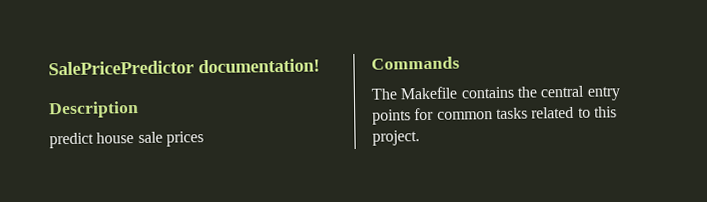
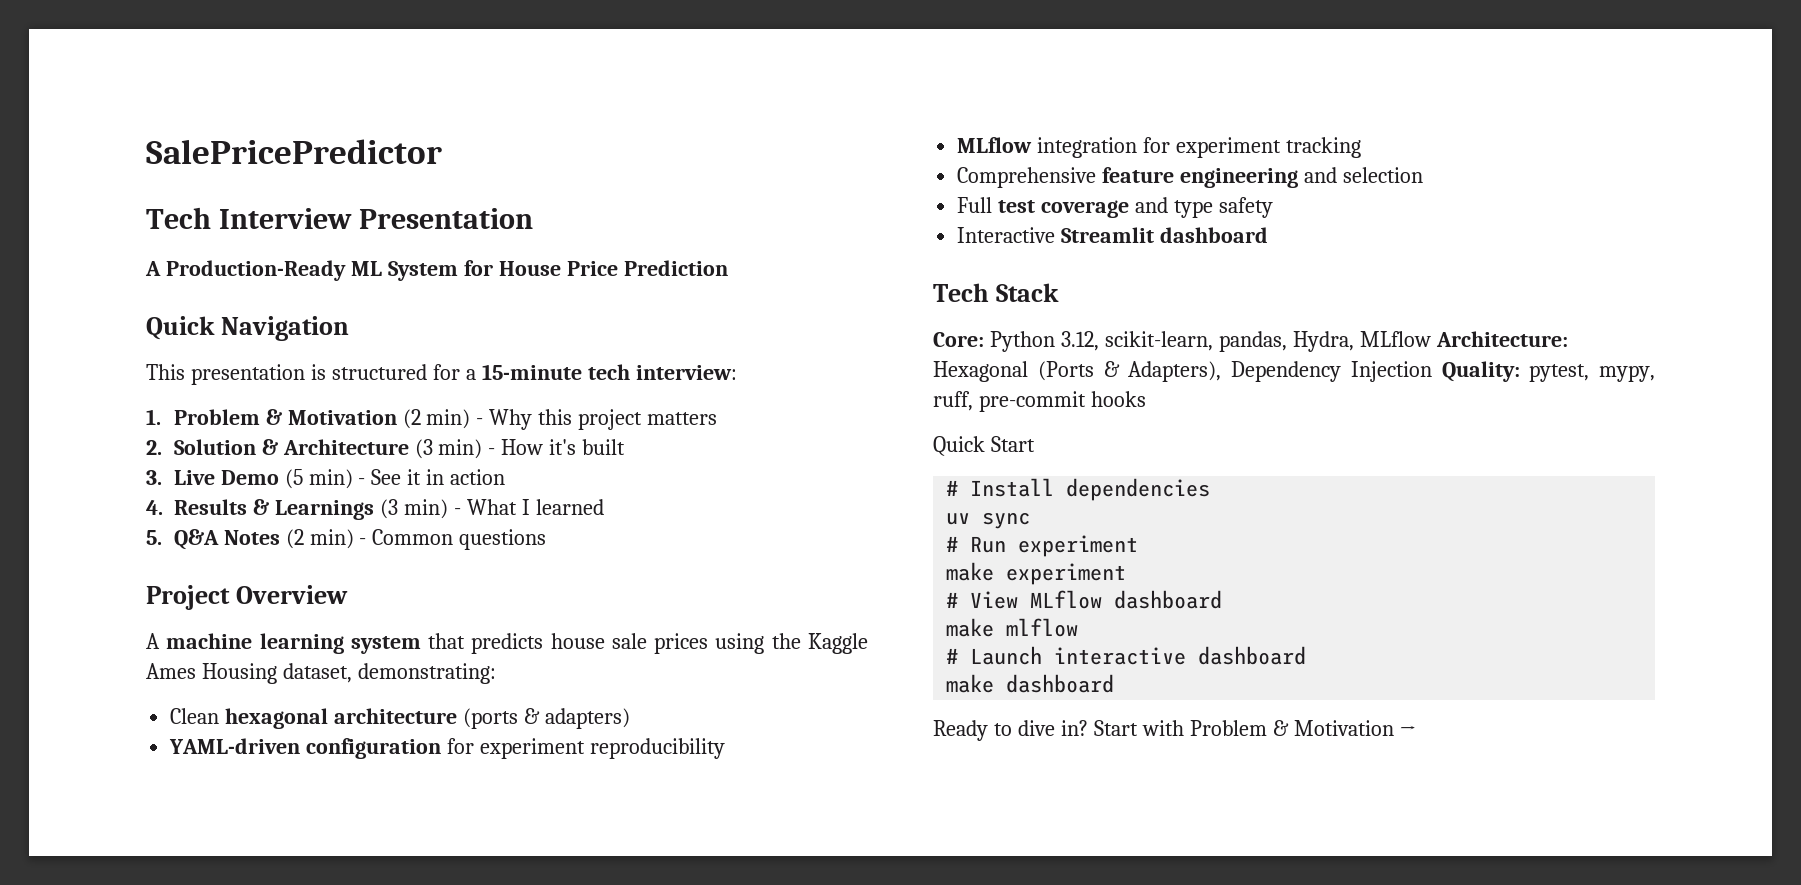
- SalePricePredictor documentation!
- Description
- predict house sale prices
- Commands
- The Makefile contains the central entry points for common tasks related to this project.
+ SalePricePredictor
+ Tech Interview Presentation
+ A Production-Ready ML System for House Price Prediction
+ Quick Navigation
+ This presentation is structured for a 15-minute tech interview:
+ 1. Problem & Motivation (2 min) - Why this project matters
+ 2. Solution & Architecture (3 min) - How it's built
+ 3. Live Demo (5 min) - See it in action
+ 4. Results & Learnings (3 min) - What I learned
+ 5. Q&A Notes (2 min) - Common questions
+ Project Overview
+ A machine learning system that predicts house sale prices using the Kaggle Ames Housing dataset, demonstrating:
+ Clean hexagonal architecture (ports & adapters)
+ YAML-driven configuration for experiment reproducibility
+ MLflow integration for experiment tracking
+ Comprehensive feature engineering and selection
+ Full test coverage and type safety
+ Interactive Streamlit dashboard
+ Tech Stack
+ Core: Python 3.12, scikit-learn, pandas, Hydra, MLflow Architecture: Hexagonal (Ports & Adapters), Dependency Injection Quality: pytest, mypy, ruff, pre-commit hooks
+ Quick Start
+ # Install dependencies
+ uv sync
+ # Run experiment
+ make experiment
+ # View MLflow dashboard
+ make mlflow
+ # Launch interactive dashboard
+ make dashboard
+ Ready to dive in? Start with Problem & Motivation →

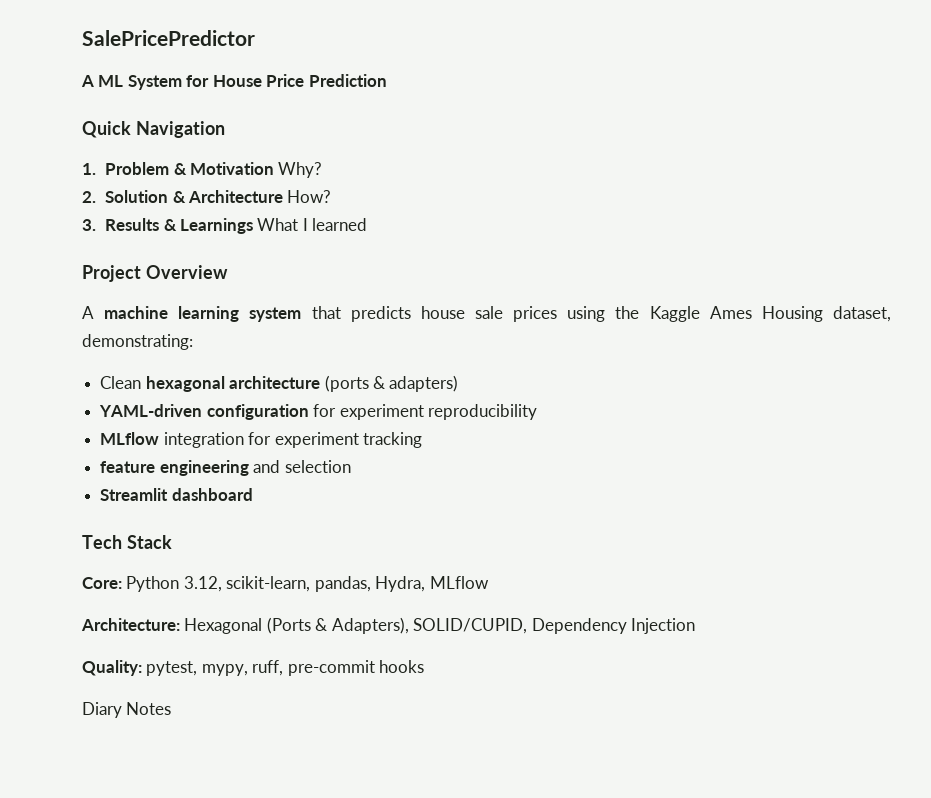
- Tech Interview Presentation
- A Production-Ready ML System for House Price Prediction
+ A ML System for House Price Prediction
- This presentation is structured for a 15-minute tech interview:
- 1. Problem & Motivation (2 min) - Why this project matters
- 2. Solution & Architecture (3 min) - How it's built
- 3. Live Demo (5 min) - See it in action
- 4. Results & Learnings (3 min) - What I learned
- 5. Q&A Notes (2 min) - Common questions
+ 1. Problem & Motivation Why?
+ 2. Solution & Architecture How?
+ 3. Results & Learnings What I learned
- Comprehensive feature engineering and selection
+ feature engineering and selection
- Full test coverage and type safety
- Interactive Streamlit dashboard
+ Streamlit dashboard
- Core: Python 3.12, scikit-learn, pandas, Hydra, MLflow Architecture: Hexagonal (Ports & Adapters), Dependency Injection Quality: pytest, mypy, ruff, pre-commit hooks
+ Core: Python 3.12, scikit-learn, pandas, Hydra, MLflow
+ Architecture: Hexagonal (Ports & Adapters), SOLID/CUPID, Dependency Injection
+ Quality: pytest, mypy, ruff, pre-commit hooks
- Quick Start
- # Install dependencies
- uv sync
- # Run experiment
- make experiment
- # View MLflow dashboard
- make mlflow
- # Launch interactive dashboard
- make dashboard
- Ready to dive in? Start with Problem & Motivation →
+ Diary Notes

